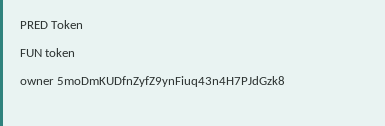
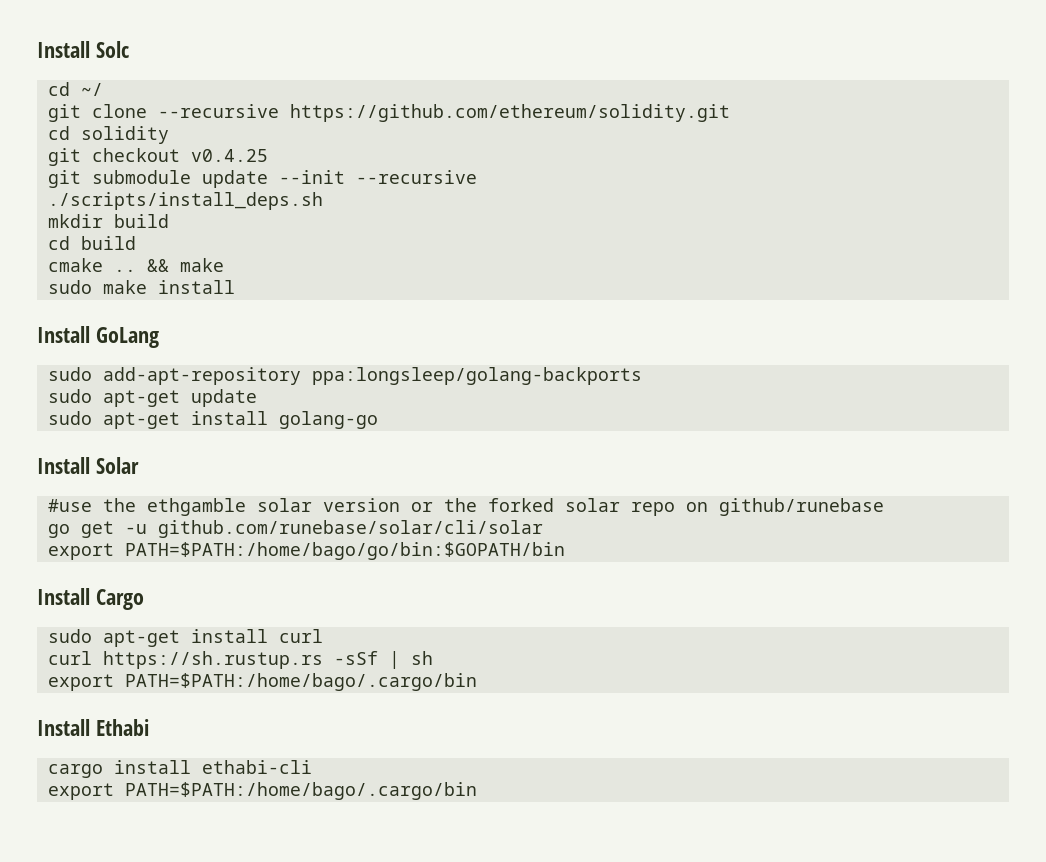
- PRED Token
- FUN token
- owner 5moDmKUDfnZyfZ9ynFiuq43n4H7PJdGzk8
+ Install Solc
+ cd ~/
+ git clone --recursive https://github.com/ethereum/solidity.git
+ cd solidity
+ git checkout v0.4.25
+ git submodule update --init --recursive
+ ./scripts/install_deps.sh
+ mkdir build
+ cd build
+ cmake .. && make
+ sudo make install
+ Install GoLang
+ sudo add-apt-repository ppa:longsleep/golang-backports
+ sudo apt-get update
+ sudo apt-get install golang-go
+ Install Solar
+ #use the ethgamble solar version or the forked solar repo on github/runebase
+ go get -u github.com/runebase/solar/cli/solar
+ export PATH=$PATH:/home/bago/go/bin:$GOPATH/bin
+ Install Cargo
+ sudo apt-get install curl
+ curl https://sh.rustup.rs -sSf | sh
+ export PATH=$PATH:/home/bago/.cargo/bin
+ Install Ethabi
+ cargo install ethabi-cli
+ export PATH=$PATH:/home/bago/.cargo/bin

